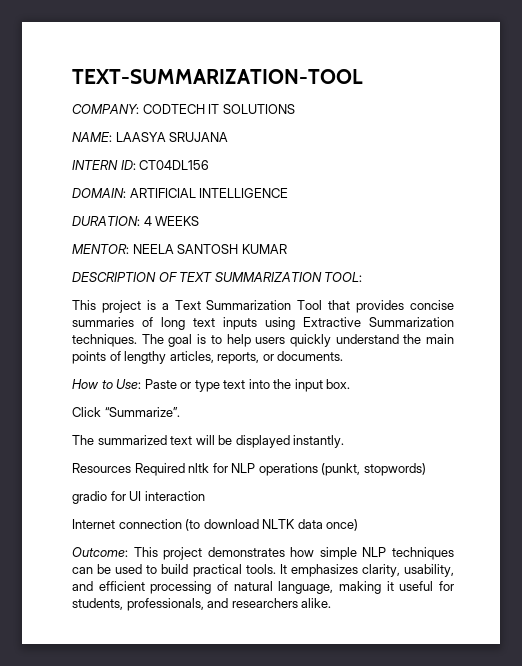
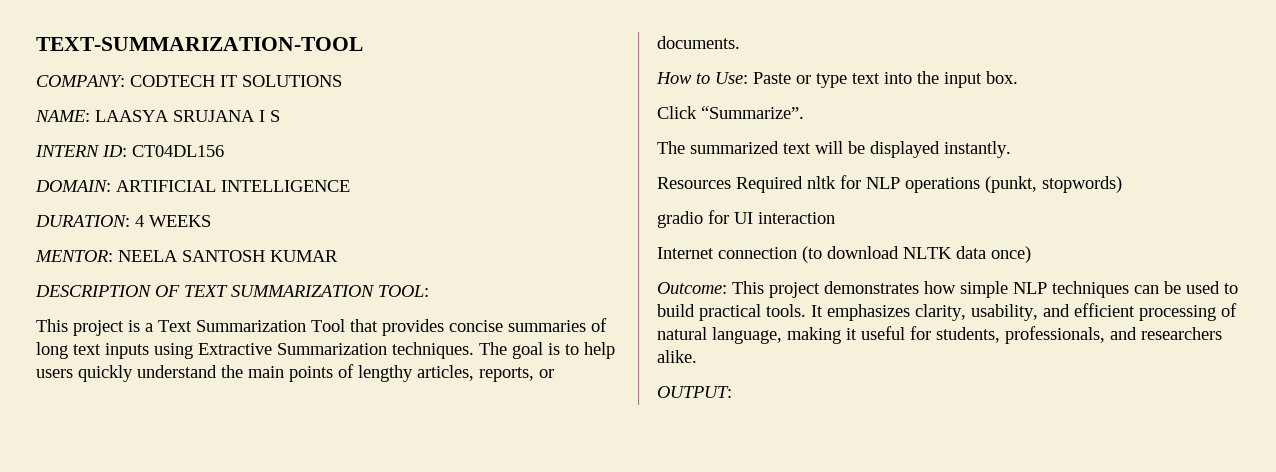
- NAME: LAASYA SRUJANA
+ NAME: LAASYA SRUJANA I S
+ OUTPUT:

